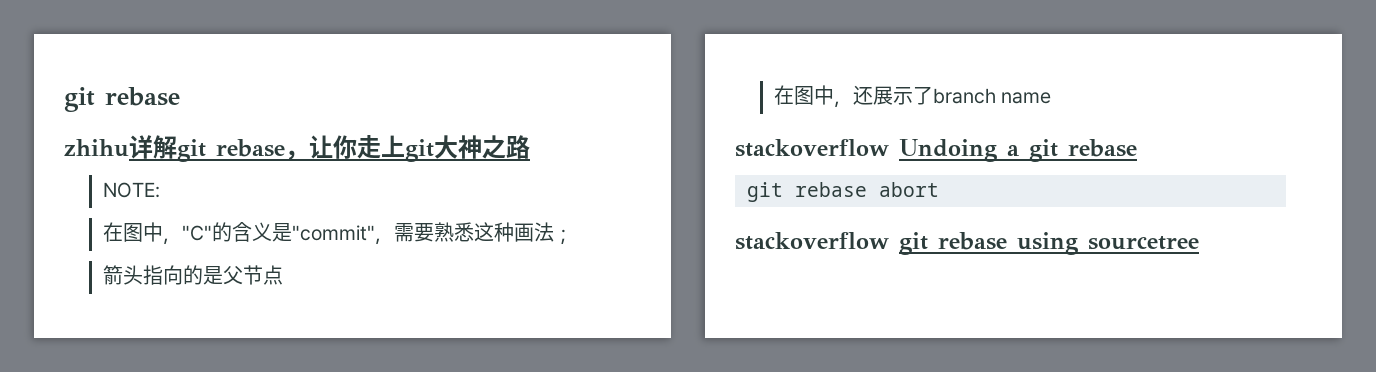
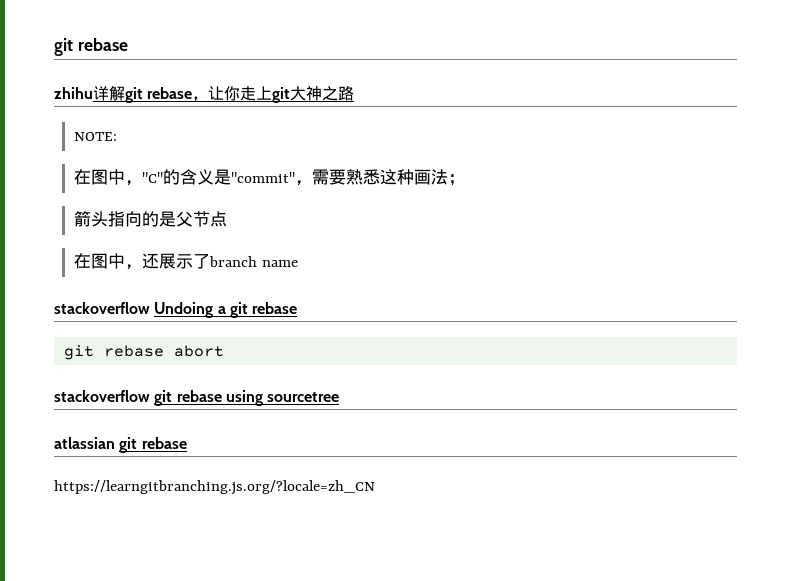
+ atlassian git rebase
+ https://learngitbranching.js.org/?locale=zh_CN

